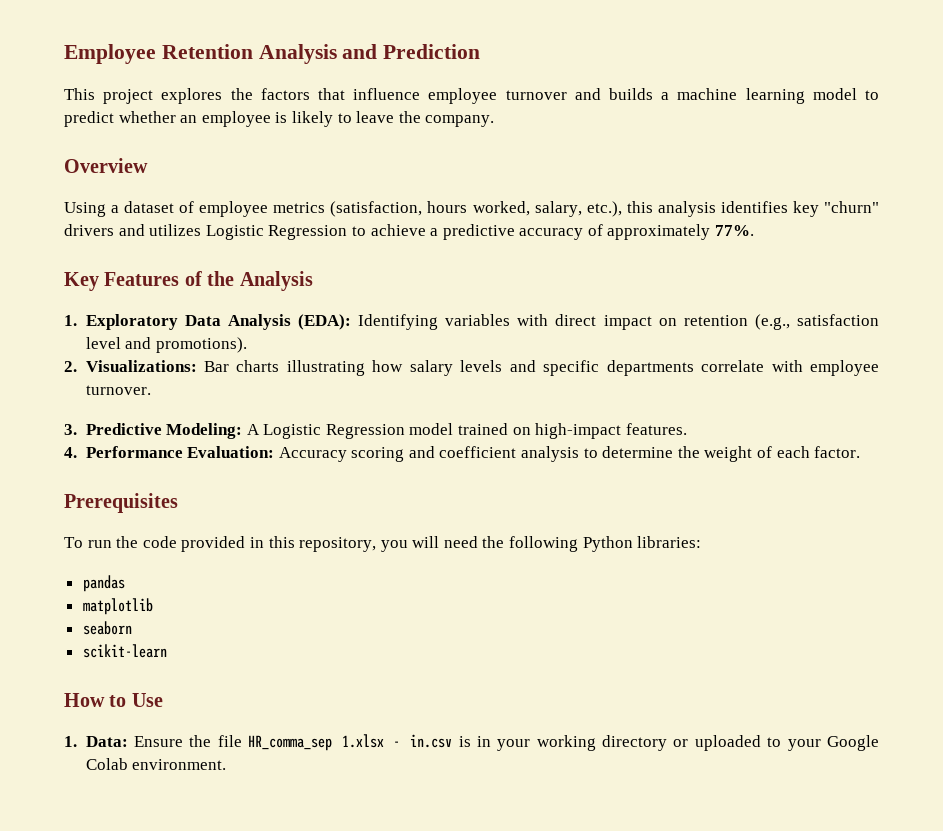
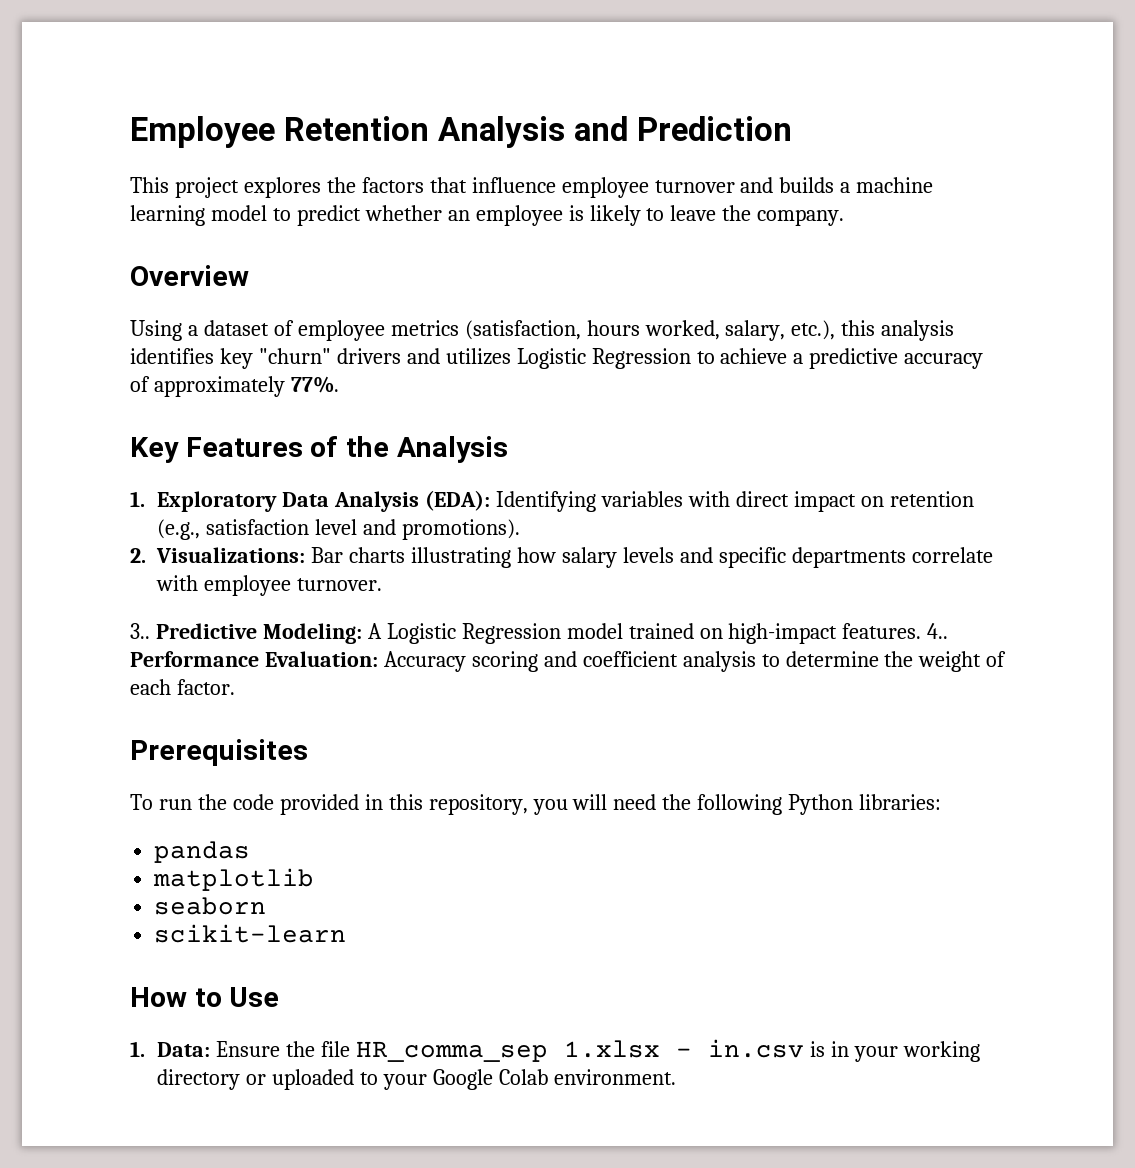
- 3. Predictive Modeling: A Logistic Regression model trained on high-impact features.
- 4. Performance Evaluation: Accuracy scoring and coefficient analysis to determine the weight of each factor.
+ 3.. Predictive Modeling: A Logistic Regression model trained on high-impact features. 4.. Performance Evaluation: Accuracy scoring and coefficient analysis to determine the weight of each factor.

